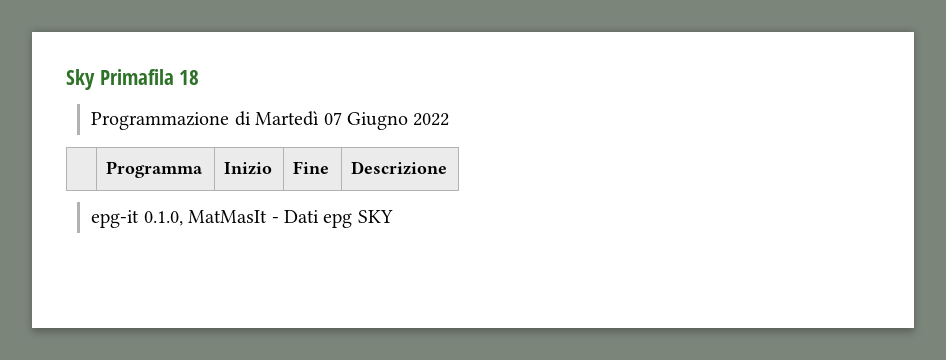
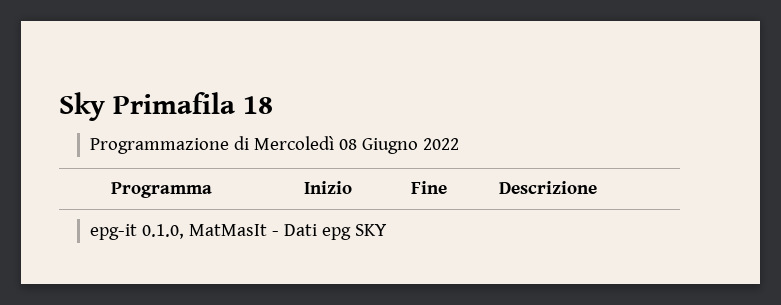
- Programmazione di Martedì 07 Giugno 2022
+ Programmazione di Mercoledì 08 Giugno 2022

